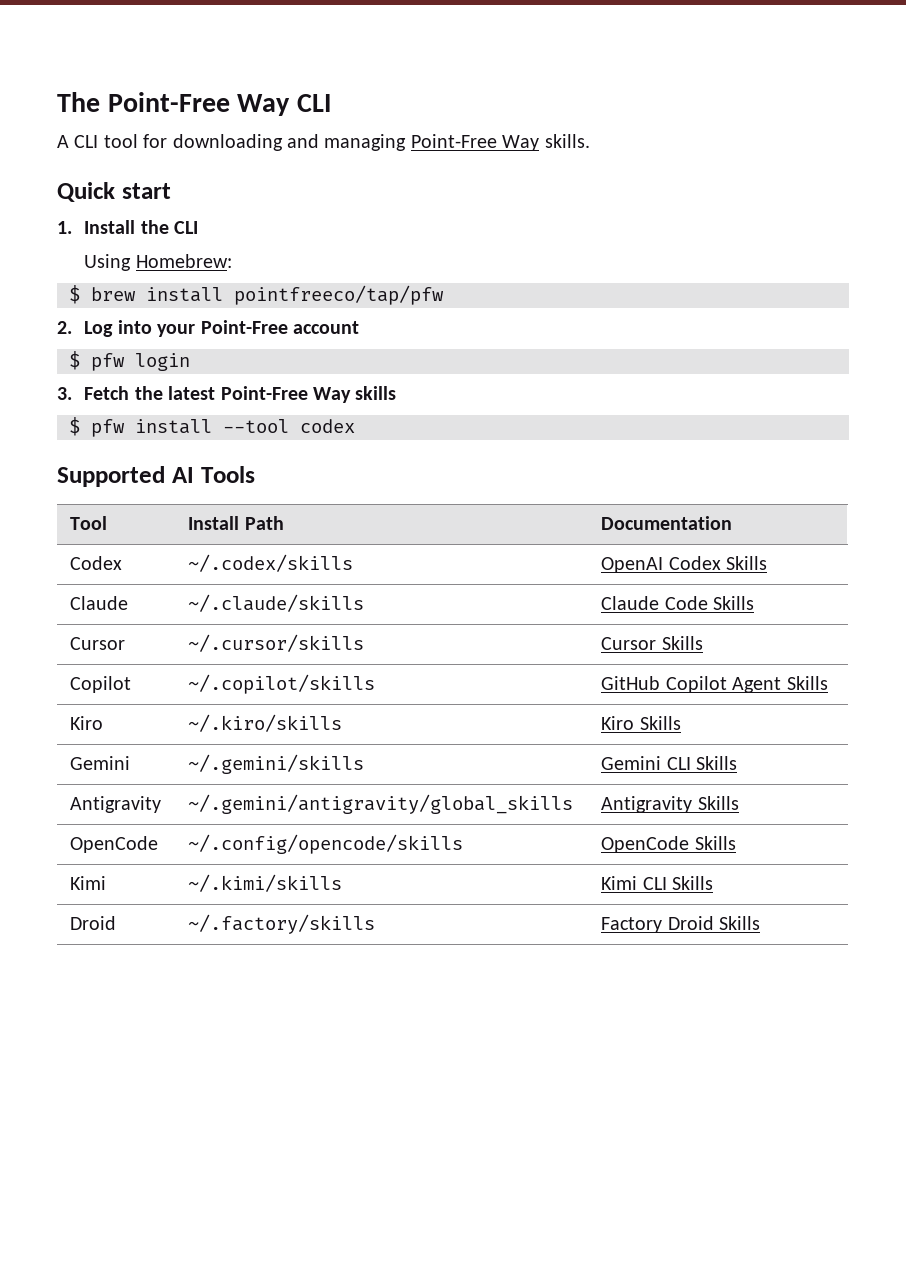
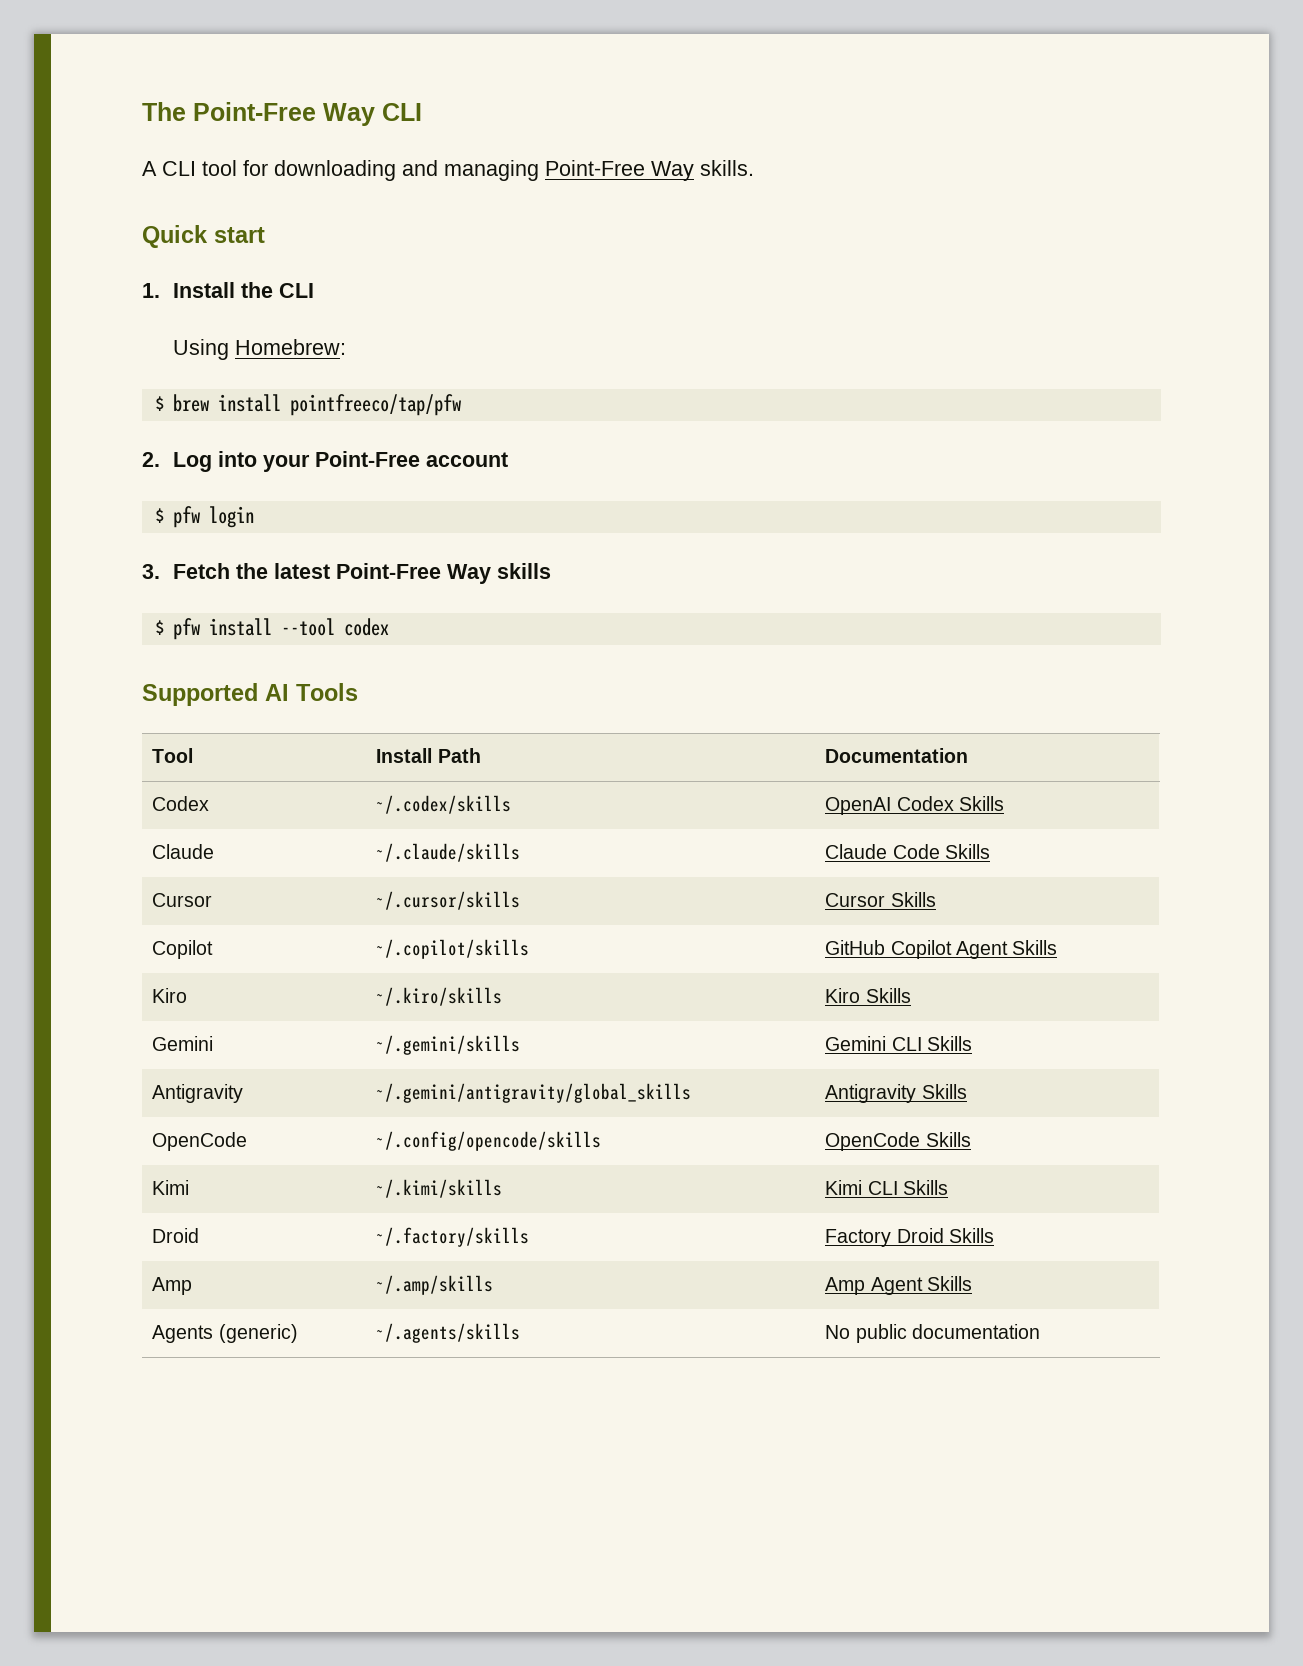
+ Amp | ~/.amp/skills | Amp Agent Skills
+ Agents (generic) | ~/.agents/skills | No public documentation

